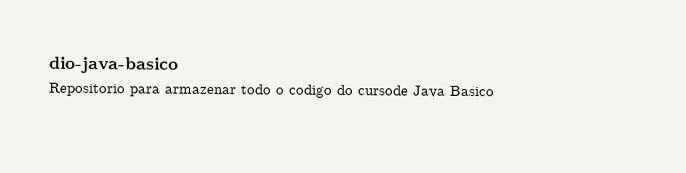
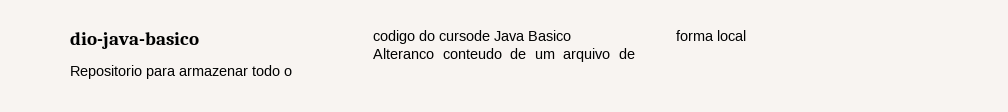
- Repositorio para armazenar todo o codigo do cursode Java Basico
+ Repositorio para armazenar todo o codigo do cursode Java Basico Alteranco conteudo de um arquivo de forma local

